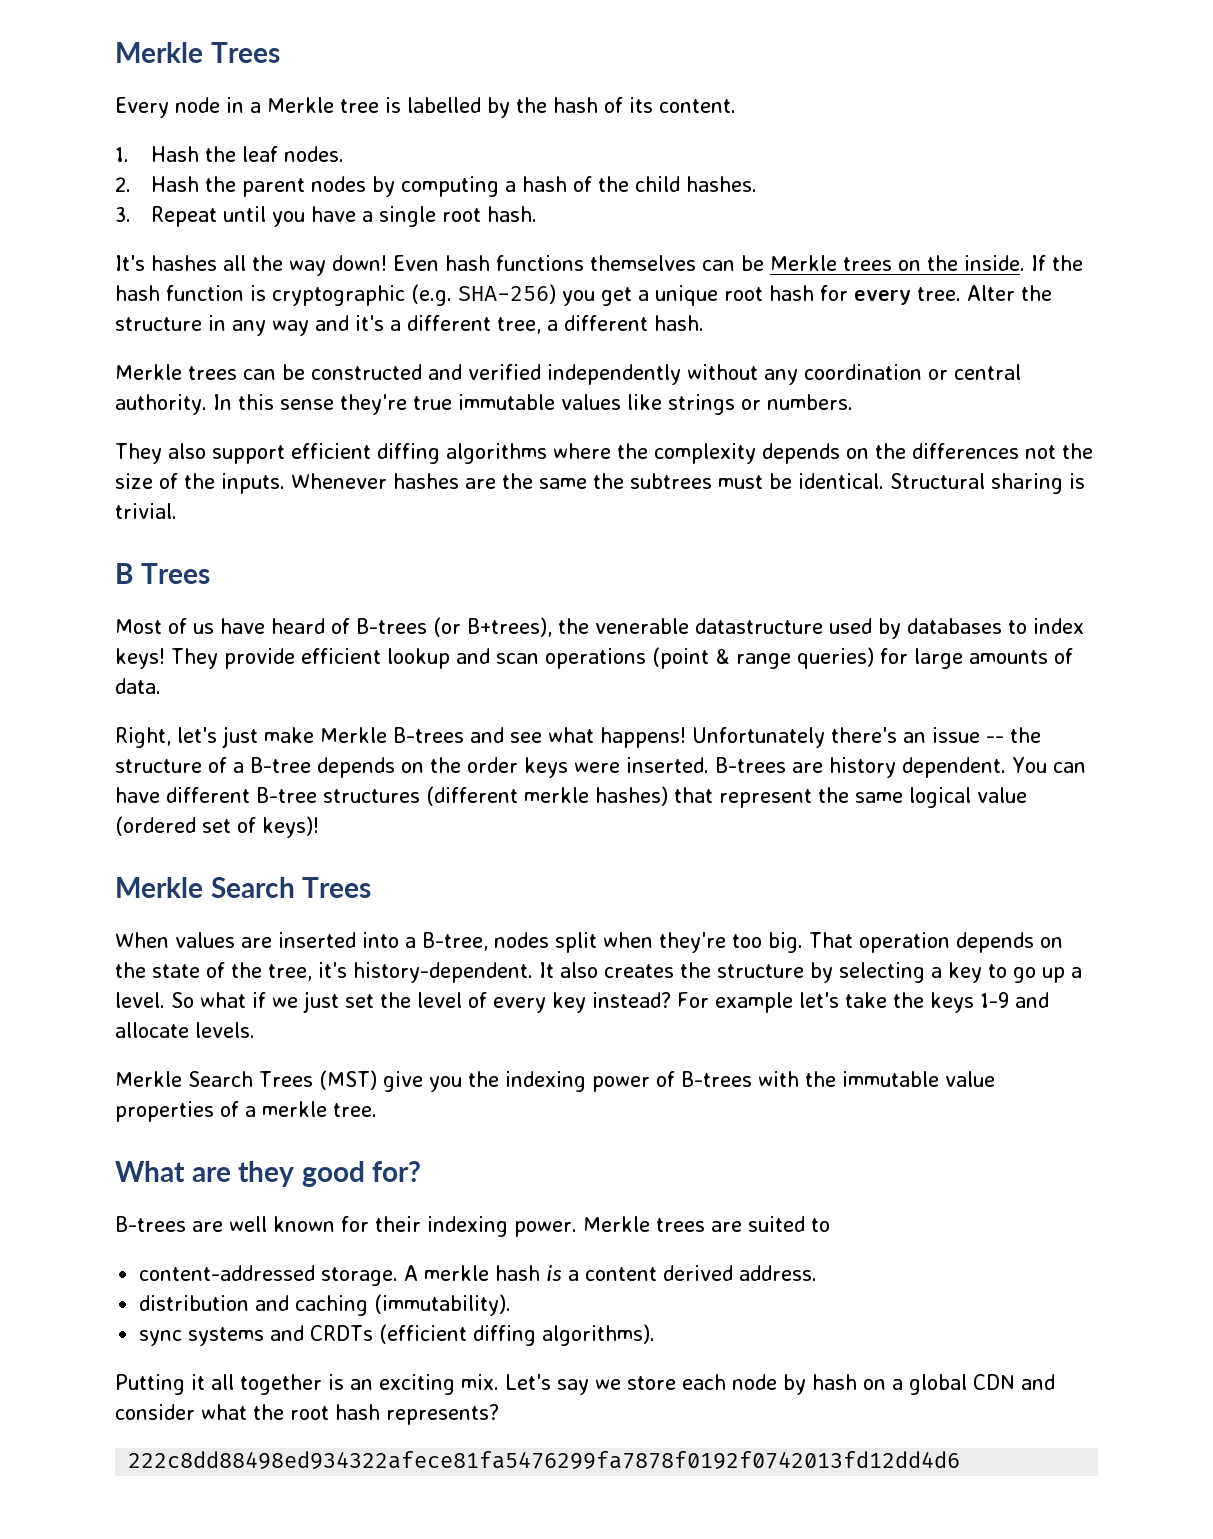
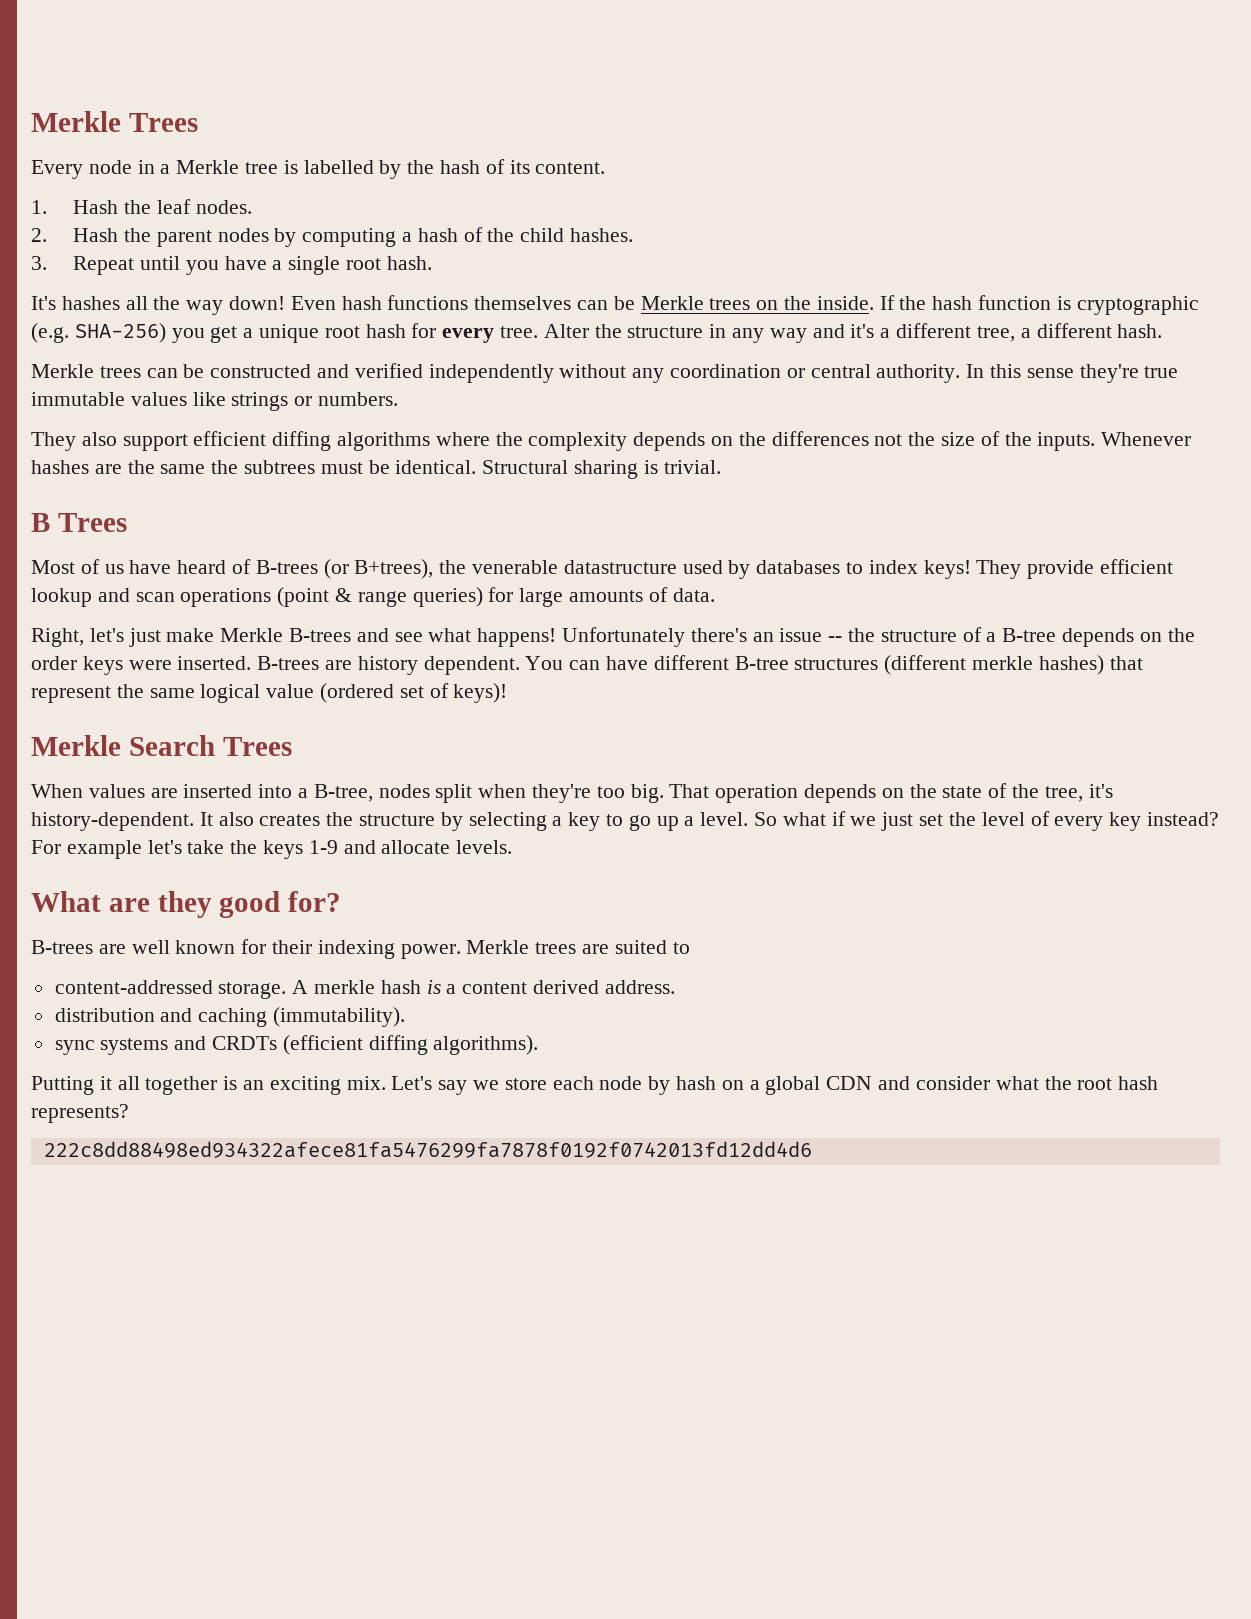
- Merkle Search Trees (MST) give you the indexing power of B-trees with the immutable value properties of a merkle tree.

